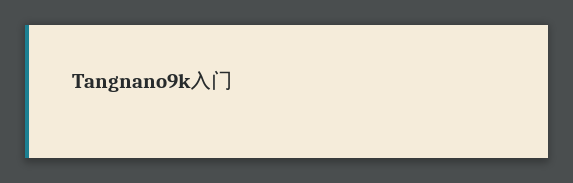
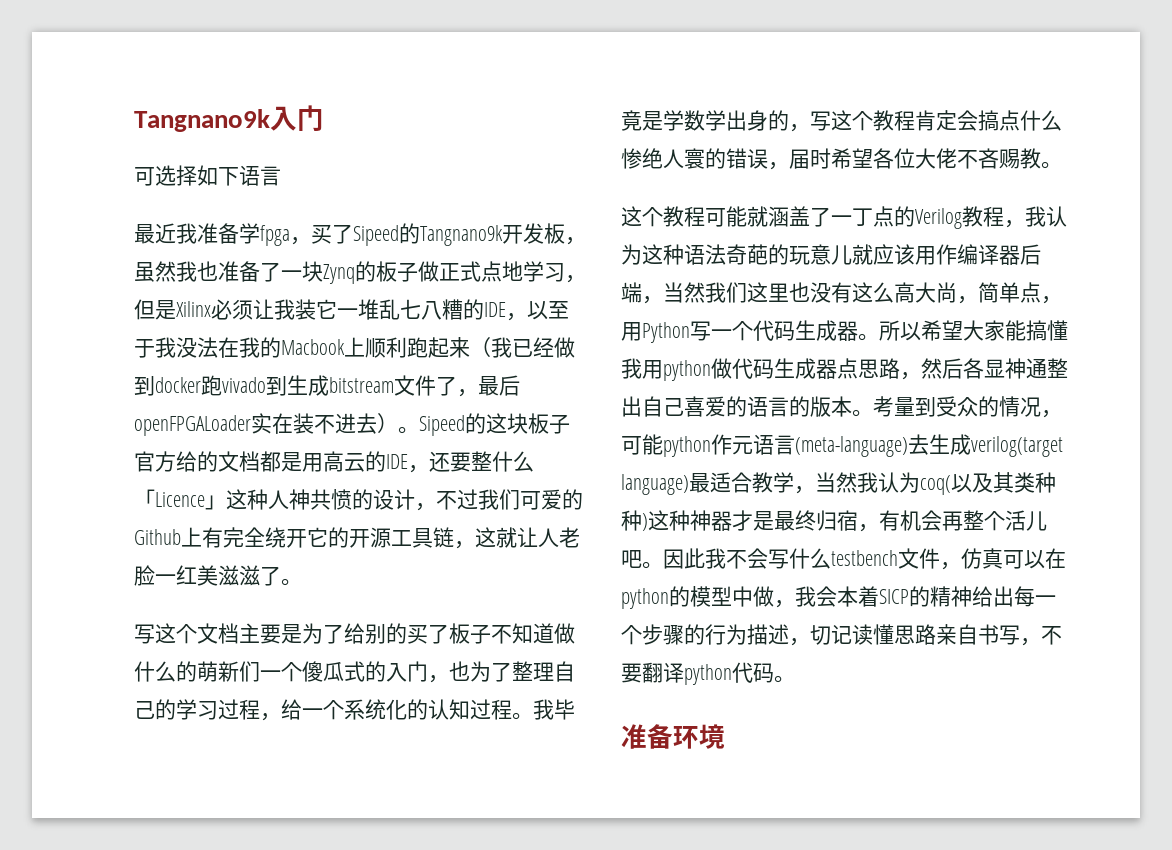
+ 可选择如下语言
+ 最近我准备学fpga，买了Sipeed的Tangnano9k开发板，虽然我也准备了一块Zynq的板子做正式点地学习，但是Xilinx必须让我装它一堆乱七八糟的IDE，以至于我没法在我的Macbook上顺利跑起来（我已经做到docker跑vivado到生成bitstream文件了，最后openFPGALoader实在装不进去）。Sipeed的这块板子官方给的文档都是用高云的IDE，还要整什么「Licence」这种人神共愤的设计，不过我们可爱的Github上有完全绕开它的开源工具链，这就让人老脸一红美滋滋了。
+ 写这个文档主要是为了给别的买了板子不知道做什么的萌新们一个傻瓜式的入门，也为了整理自己的学习过程，给一个系统化的认知过程。我毕竟是学数学出身的，写这个教程肯定会搞点什么惨绝人寰的错误，届时希望各位大佬不吝赐教。
+ 这个教程可能就涵盖了一丁点的Verilog教程，我认为这种语法奇葩的玩意儿就应该用作编译器后端，当然我们这里也没有这么高大尚，简单点，用Python写一个代码生成器。所以希望大家能搞懂我用python做代码生成器点思路，然后各显神通整出自己喜爱的语言的版本。考量到受众的情况，可能python作元语言(meta-language)去生成verilog(target language)最适合教学，当然我认为coq(以及其类种种)这种神器才是最终归宿，有机会再整个活儿吧。因此我不会写什么testbench文件，仿真可以在python的模型中做，我会本着SICP的精神给出每一个步骤的行为描述，切记读懂思路亲自书写，不要翻译python代码。
+ 准备环境

